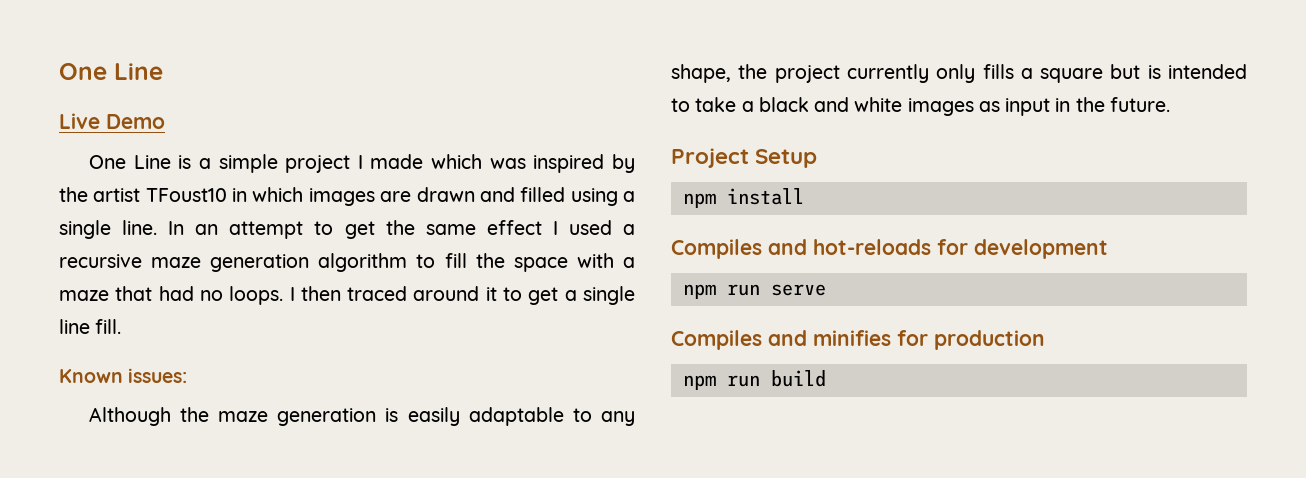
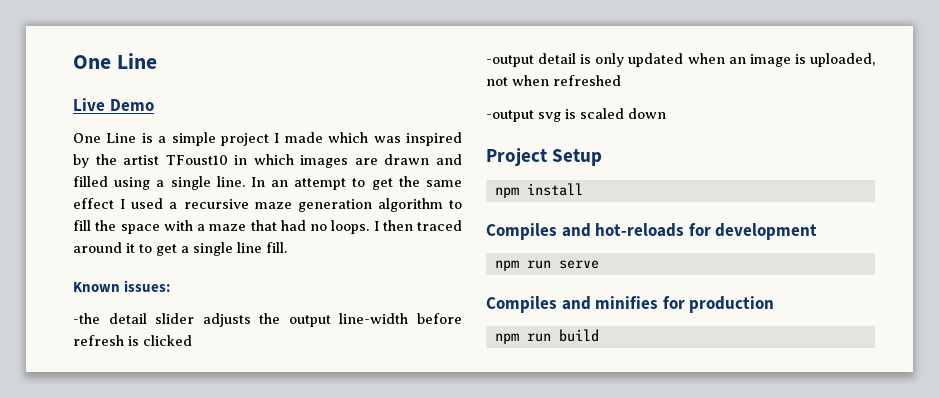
- Although the maze generation is easily adaptable to any shape, the project currently only fills a square but is intended to take a black and white images as input in the future.
+ -the detail slider adjusts the output line-width before refresh is clicked
+ -output detail is only updated when an image is uploaded, not when refreshed
+ -output svg is scaled down

